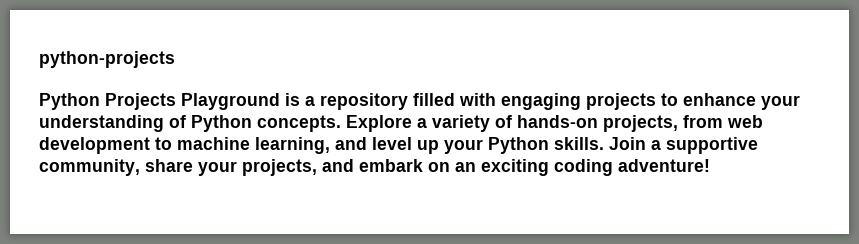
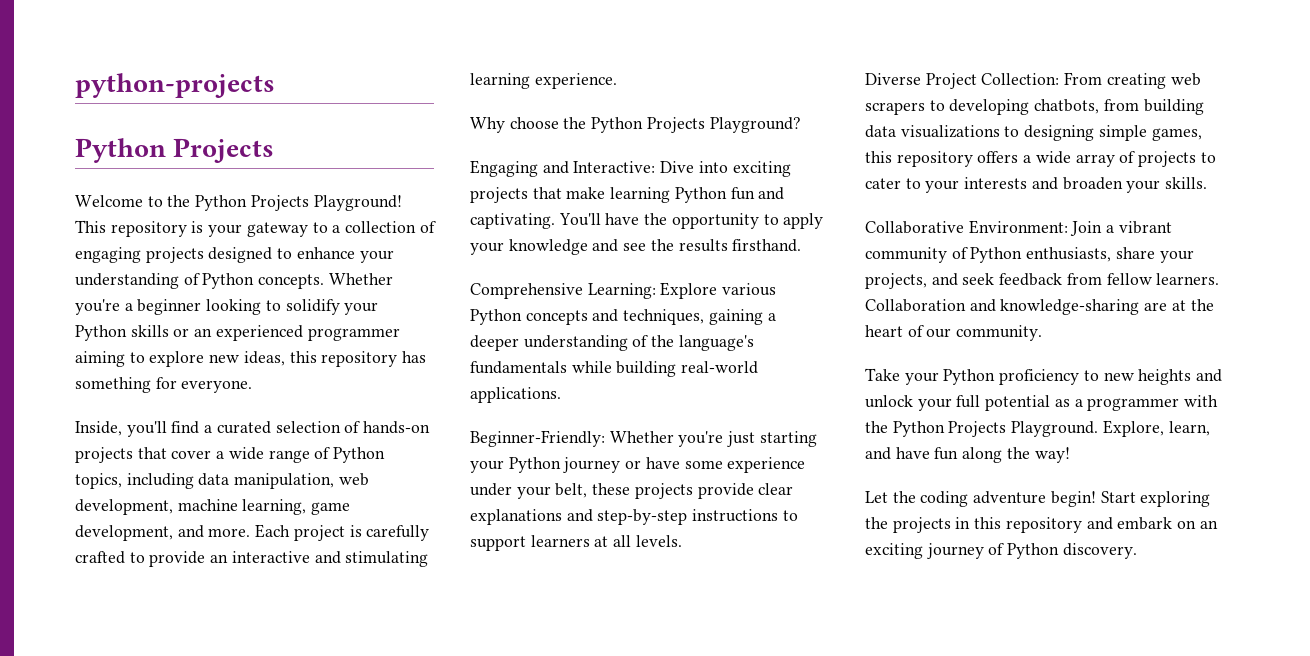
  python-projects
- Python Projects Playground is a repository filled with engaging projects to enhance your understanding of Python concepts.
+ Python Projects
+ Welcome to the Python Projects Playground! This repository is your gateway to a collection of engaging projects designed to enhance your understanding of Python concepts.
- Explore a variety of hands-on projects, from web development to machine learning, and level up your Python skills. Join a supportive community, share your projects, and embark on an exciting coding adventure!
+ Whether you're a beginner looking to solidify your Python skills or an experienced programmer aiming to explore new ideas, this repository has something for everyone.
+ Inside, you'll find a curated selection of hands-on projects that cover a wide range of Python topics, including data manipulation, web development, machine learning, game development, and more. Each project is carefully crafted to provide an interactive and stimulating learning experience.
+ Why choose the Python Projects Playground?
+ Engaging and Interactive: Dive into exciting projects that make learning Python fun and captivating. You'll have the opportunity to apply your knowledge and see the results firsthand.
+ Comprehensive Learning: Explore various Python concepts and techniques, gaining a deeper understanding of the language's fundamentals while building real-world applications.
+ Beginner-Friendly: Whether you're just starting your Python journey or have some experience under your belt, these projects provide clear explanations and step-by-step instructions to support learners at all levels.
+ Diverse Project Collection: From creating web scrapers to developing chatbots, from building data visualizations to designing simple games, this repository offers a wide array of projects to cater to your interests and broaden your skills.
+ Collaborative Environment: Join a vibrant community of Python enthusiasts, share your projects, and seek feedback from fellow learners. Collaboration and knowledge-sharing are at the heart of our community.
+ Take your Python proficiency to new heights and unlock your full potential as a programmer with the Python Projects Playground. Explore, learn, and have fun along the way!
+ Let the coding adventure begin! Start exploring the projects in this repository and embark on an exciting journey of Python discovery.

